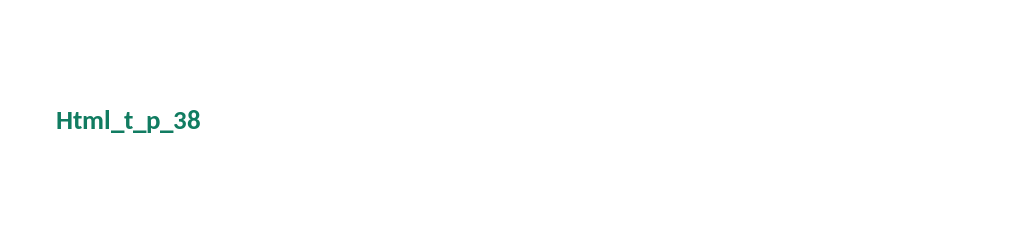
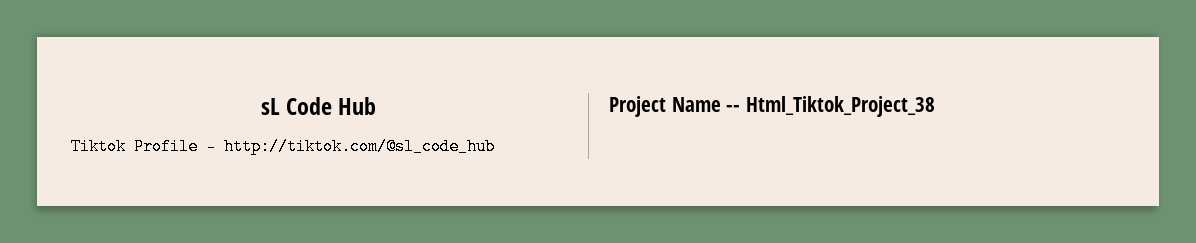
- Html_t_p_38
+ sL Code Hub
+ Tiktok Profile - http://tiktok.com/@sl_code_hub
+ Project Name -- Html_Tiktok_Project_38

